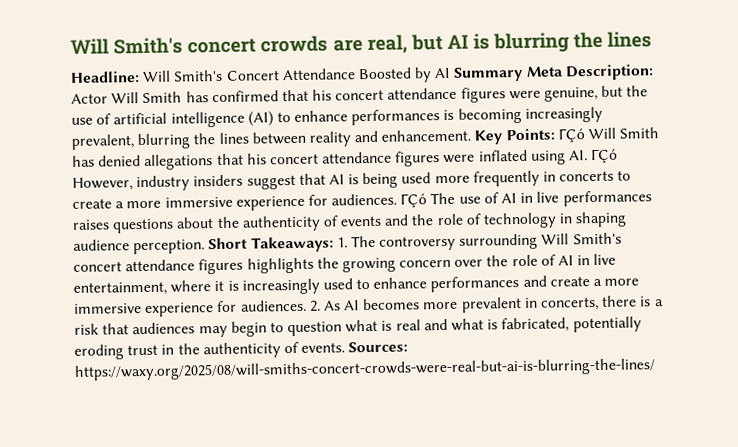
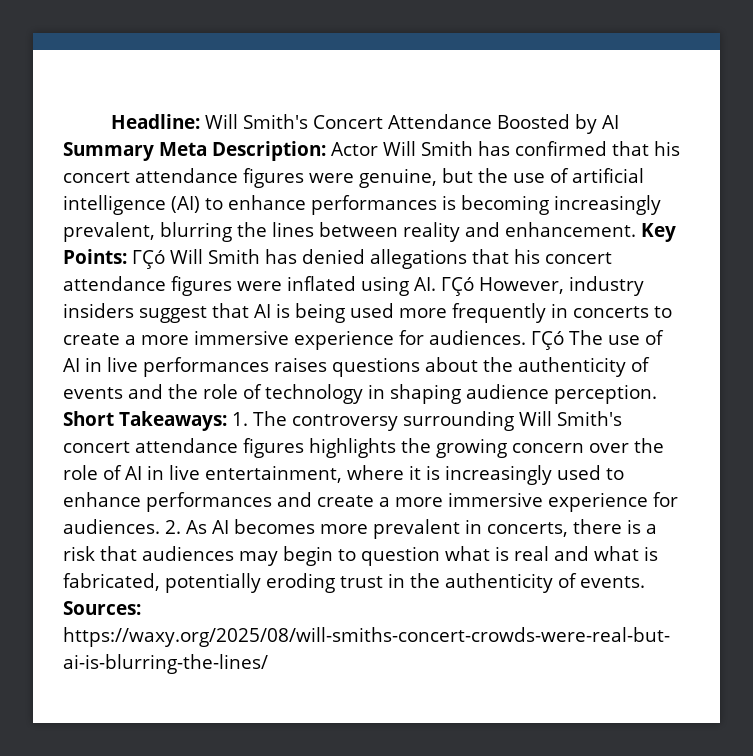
- Will Smith's concert crowds are real, but AI is blurring the lines

